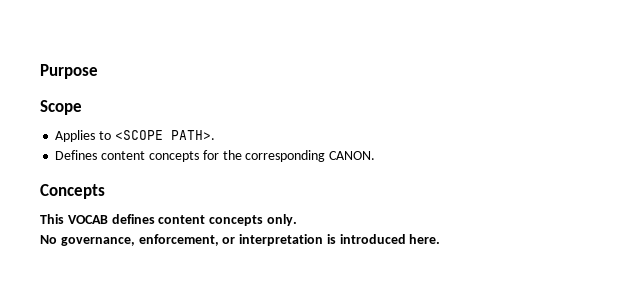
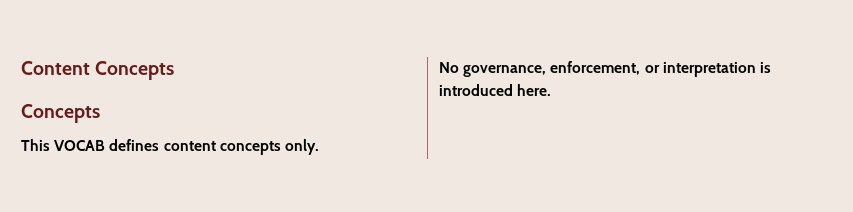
- Purpose
- Scope
- Applies to <SCOPE PATH>.
- Defines content concepts for the corresponding CANON.
+ Content Concepts

